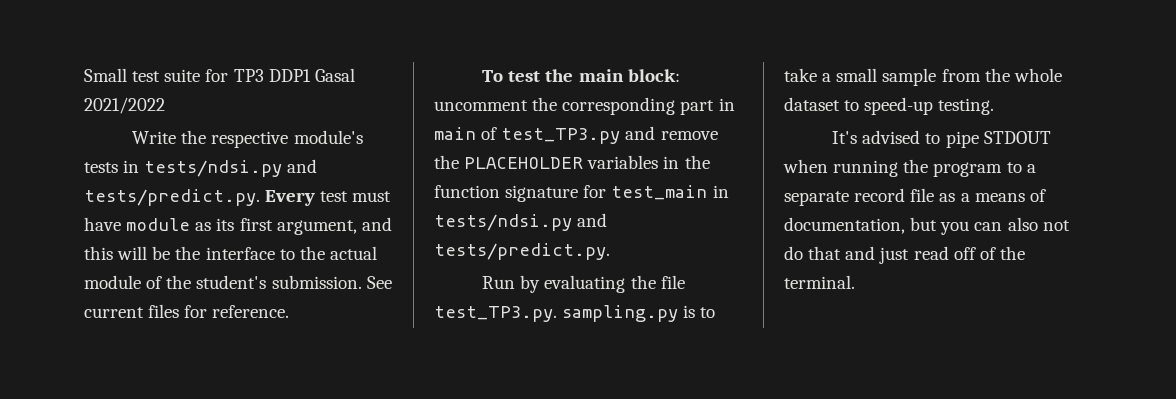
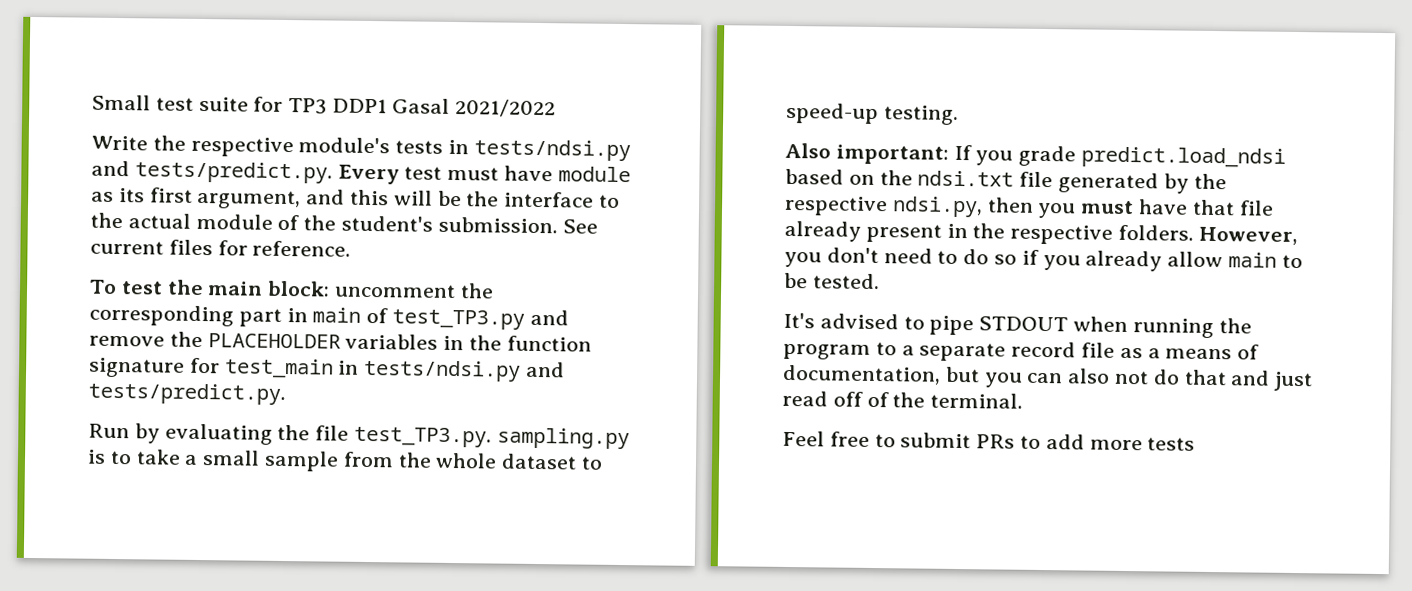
+ Also important: If you grade predict.load_ndsi based on the ndsi.txt file generated by the respective ndsi.py, then you must have that file already present in the respective folders. However, you don't need to do so if you already allow main to be tested.
+ Feel free to submit PRs to add more tests

